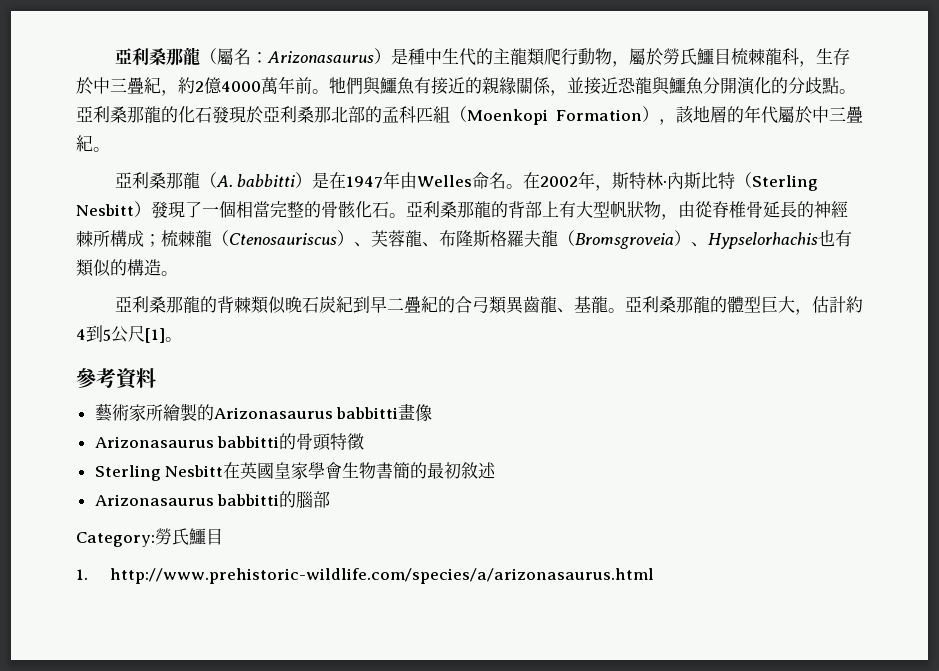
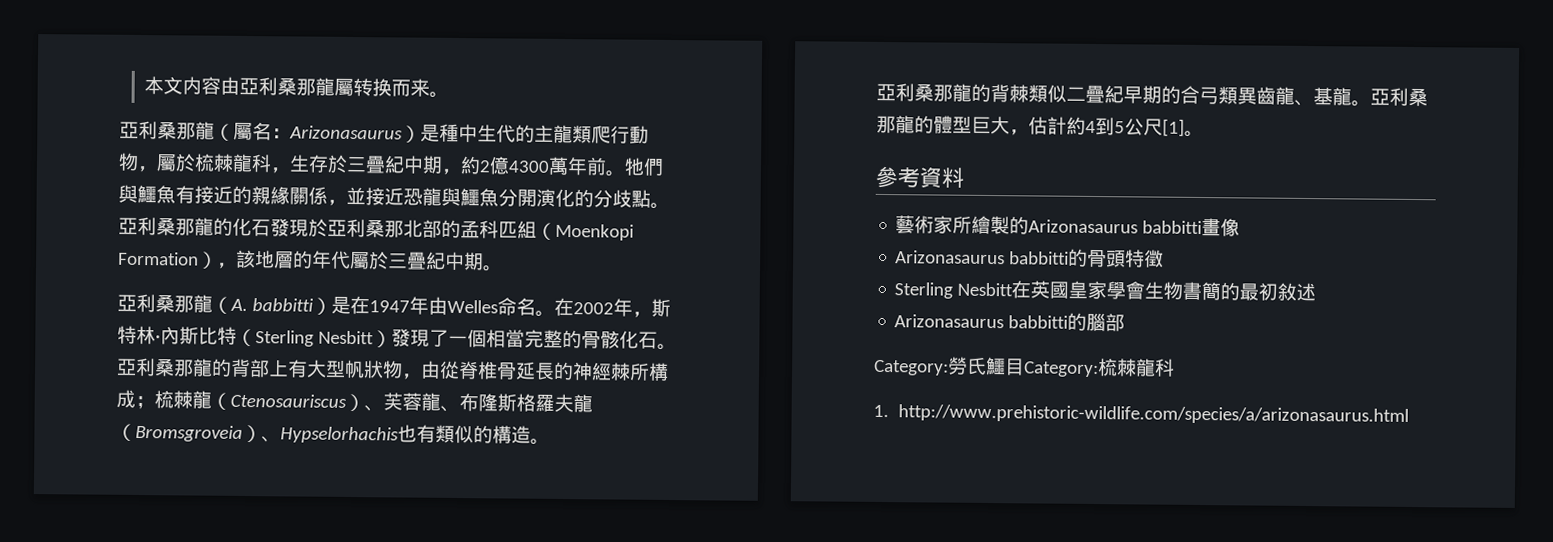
+ 本文内容由亞利桑那龍屬转换而来。
- 亞利桑那龍（屬名：Arizonasaurus）是種中生代的主龍類爬行動物，屬於勞氏鱷目梳棘龍科，生存於中三疊紀，約2億4000萬年前。
+ 亞利桑那龍（屬名：Arizonasaurus）是種中生代的主龍類爬行動物，屬於梳棘龍科，生存於三疊紀中期，約2億4300萬年前。
- 亞利桑那龍的化石發現於亞利桑那北部的孟科匹組（Moenkopi Formation），該地層的年代屬於中三疊紀。
+ 亞利桑那龍的化石發現於亞利桑那北部的孟科匹組（Moenkopi Formation），該地層的年代屬於三疊紀中期。
- 亞利桑那龍的背棘類似晚石炭紀到早二疊紀的合弓類異齒龍、基龍。
+ 亞利桑那龍的背棘類似二疊紀早期的合弓類異齒龍、基龍。
- Category:勞氏鱷目
+ Category:勞氏鱷目Category:梳棘龍科

